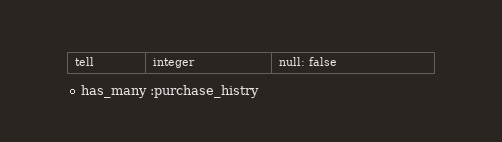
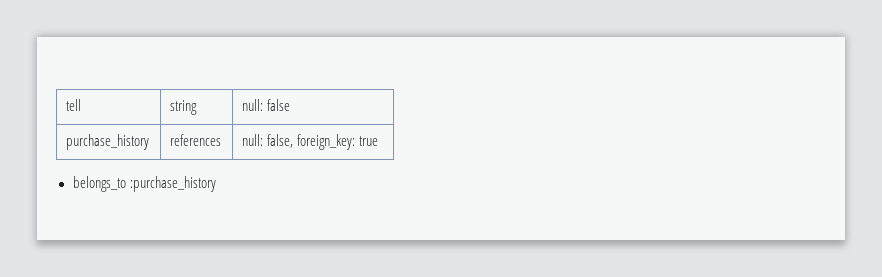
- tell | integer | null: false
+ tell | string | null: false
- has_many :purchase_histry
+ purchase_history | references | null: false, foreign_key: true
+ belongs_to :purchase_history

